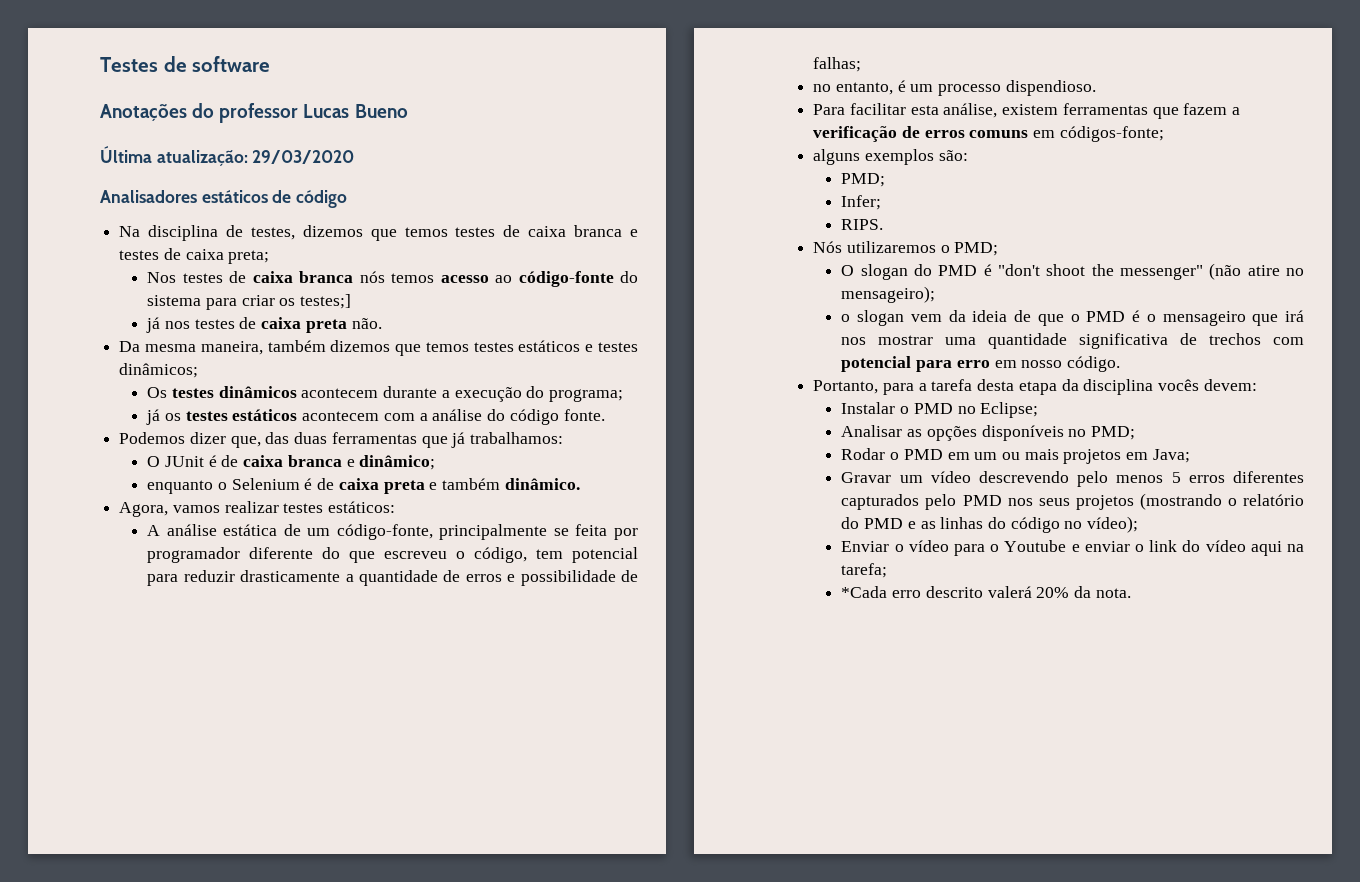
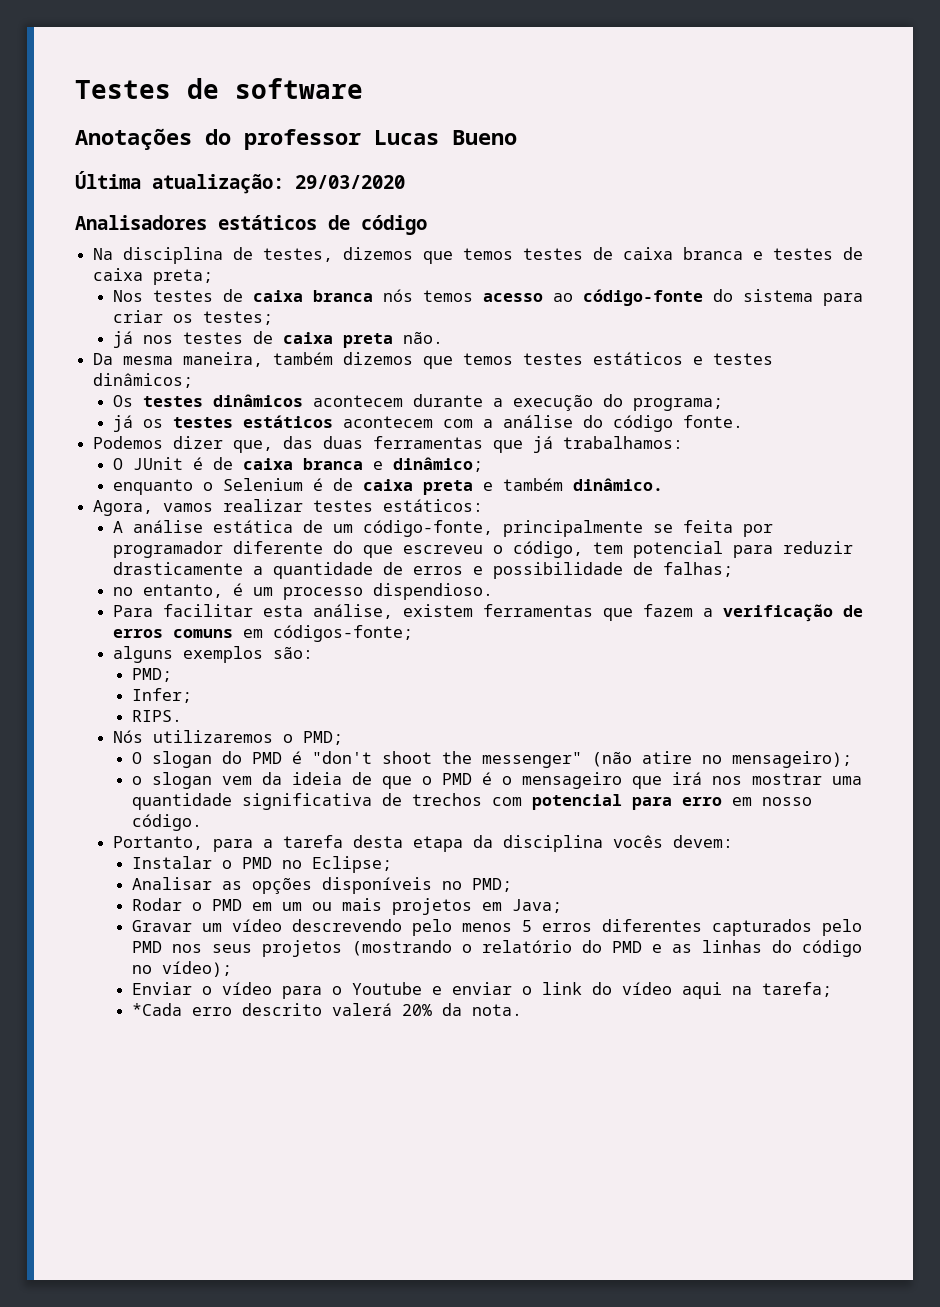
- Nos testes de caixa branca nós temos acesso ao código-fonte do sistema para criar os testes;]
+ Nos testes de caixa branca nós temos acesso ao código-fonte do sistema para criar os testes;

